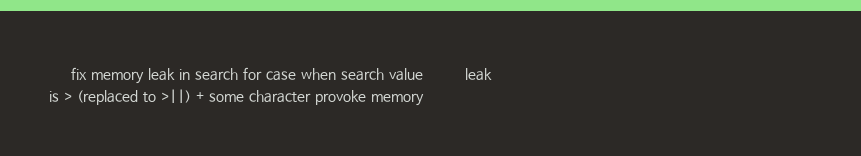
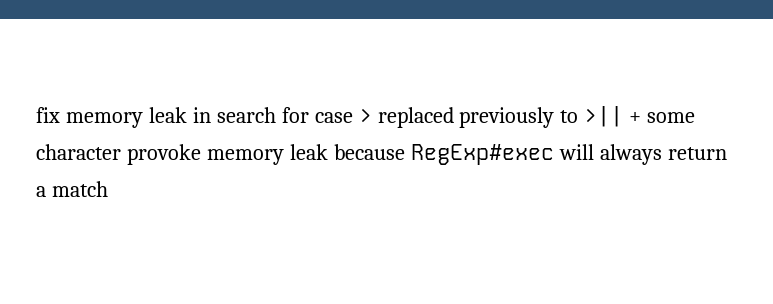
- fix memory leak in search for case when search value is > (replaced to >||) + some character provoke memory leak
+ fix memory leak in search for case > replaced previously to >|| + some character provoke memory leak because RegExp#exec will always return a match

